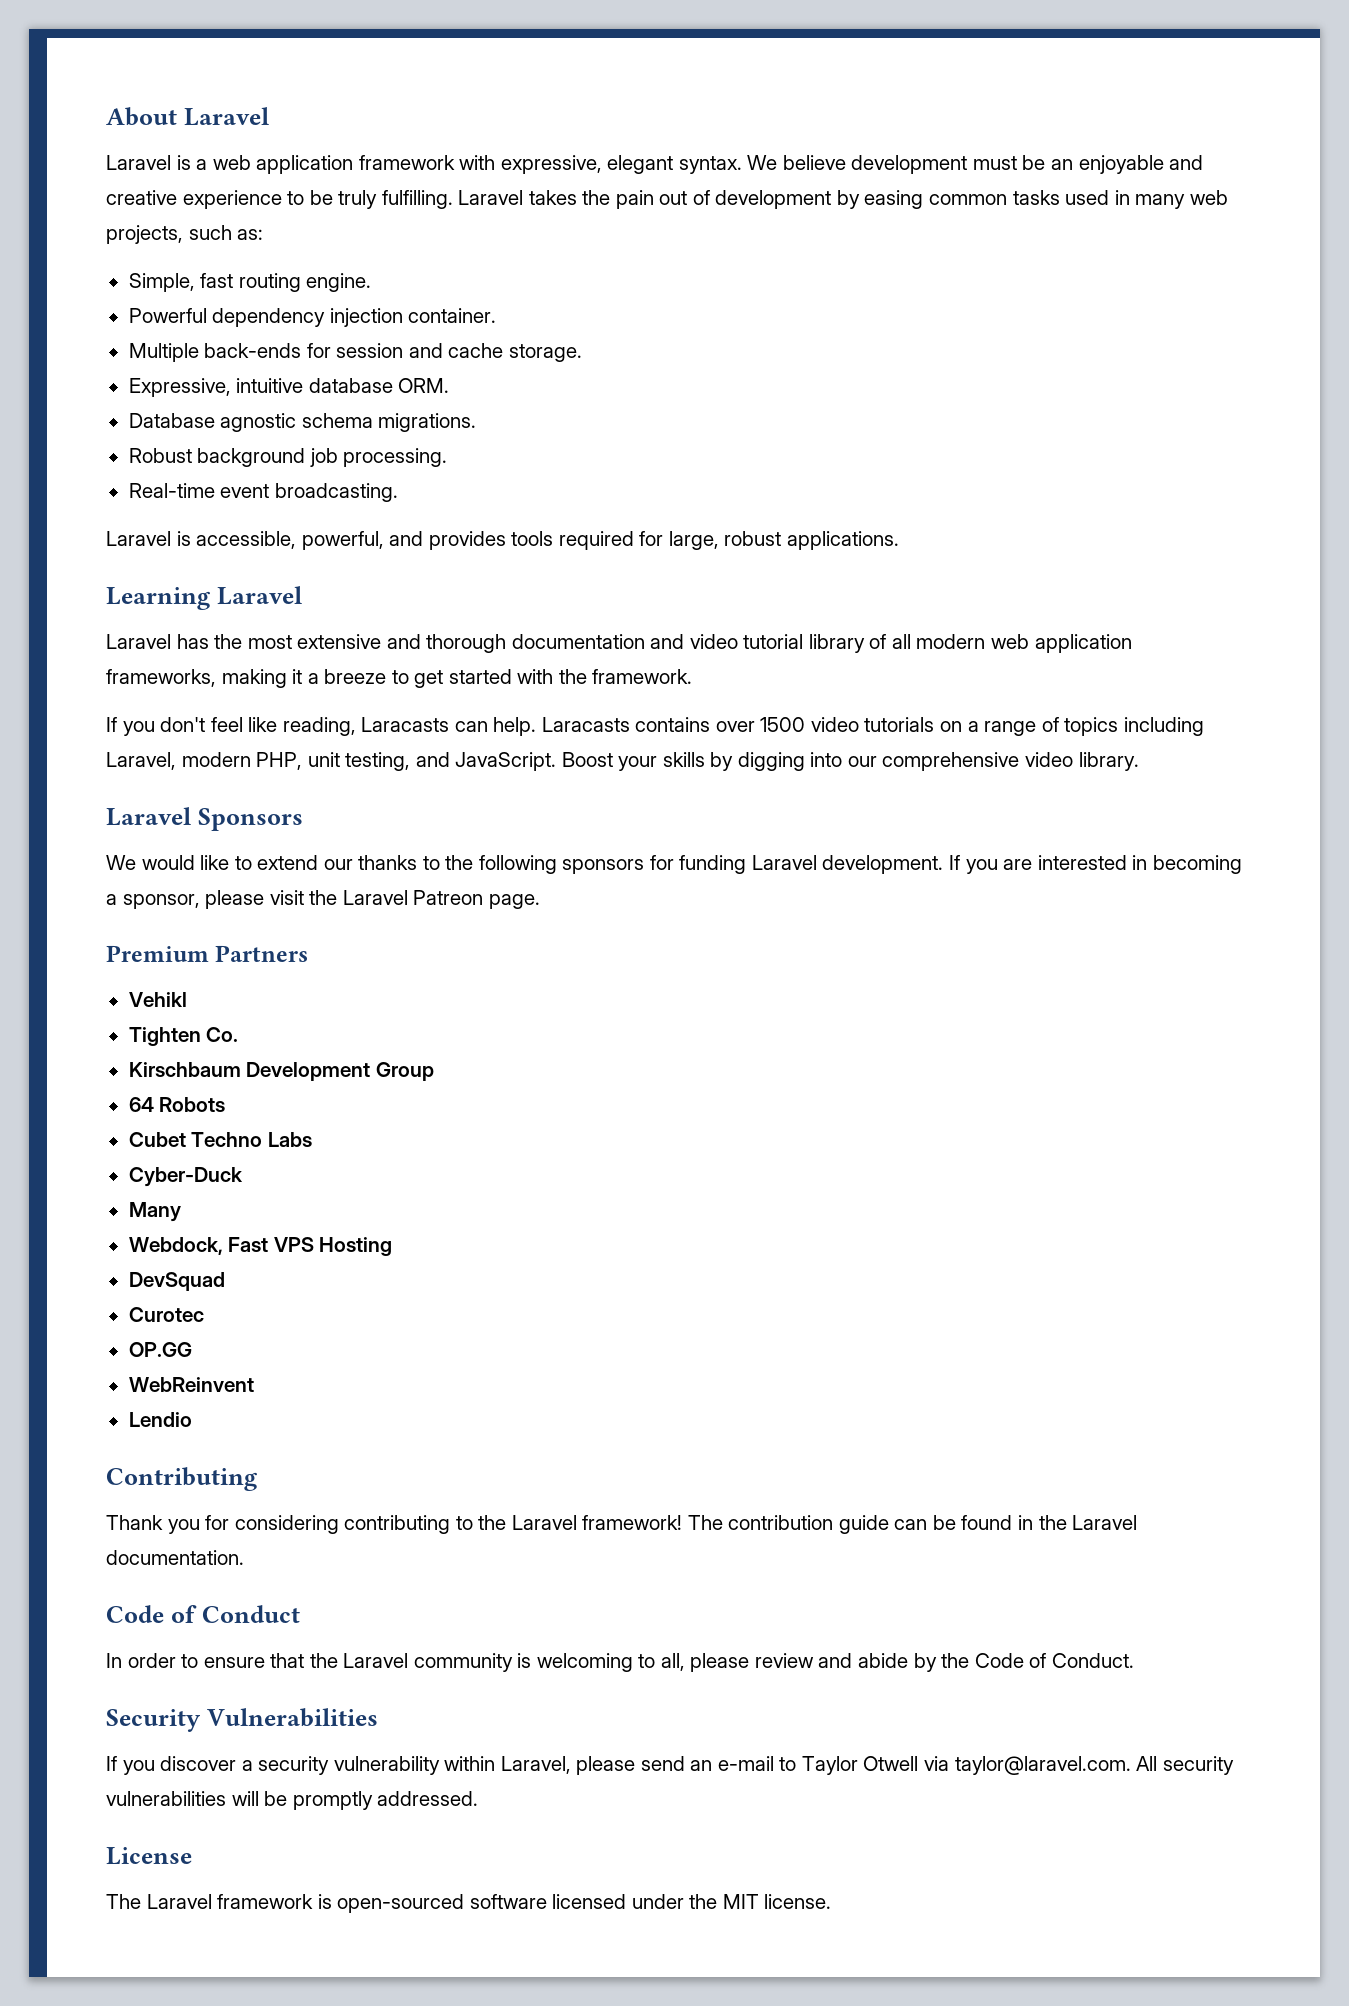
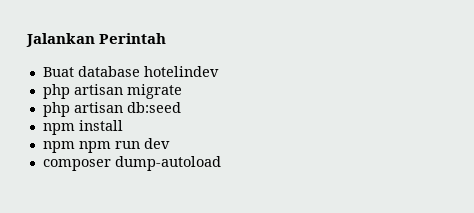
- About Laravel
- Laravel is a web application framework with expressive, elegant syntax. We believe development must be an enjoyable and creative experience to be truly fulfilling. Laravel takes the pain out of development by easing common tasks used in many web projects, such as:
- Simple, fast routing engine.
- Powerful dependency injection container.
- Multiple back-ends for session and cache storage.
- Expressive, intuitive database ORM.
- Database agnostic schema migrations.
- Robust background job processing.
- Real-time event broadcasting.
- Laravel is accessible, powerful, and provides tools required for large, robust applications.
- Learning Laravel
- Laravel has the most extensive and thorough documentation and video tutorial library of all modern web application frameworks, making it a breeze to get started with the framework.
- If you don't feel like reading, Laracasts can help. Laracasts contains over 1500 video tutorials on a range of topics including Laravel, modern PHP, unit testing, and JavaScript. Boost your skills by digging into our comprehensive video library.
- Laravel Sponsors
- We would like to extend our thanks to the following sponsors for funding Laravel development. If you are interested in becoming a sponsor, please visit the Laravel Patreon page.
- Premium Partners
- Vehikl
- Tighten Co.
- Kirschbaum Development Group
- 64 Robots
- Cubet Techno Labs
- Cyber-Duck
- Many
- Webdock, Fast VPS Hosting
- DevSquad
- Curotec
- OP.GG
- WebReinvent
- Lendio
- Contributing
- Thank you for considering contributing to the Laravel framework! The contribution guide can be found in the Laravel documentation.
- Code of Conduct
- In order to ensure that the Laravel community is welcoming to all, please review and abide by the Code of Conduct.
- Security Vulnerabilities
- If you discover a security vulnerability within Laravel, please send an e-mail to Taylor Otwell via taylor@laravel.com. All security vulnerabilities will be promptly addressed.
- License
- The Laravel framework is open-sourced software licensed under the MIT license.
+ Jalankan Perintah
+ Buat database hotelindev
+ php artisan migrate
+ php artisan db:seed
+ npm install
+ npm npm run dev
+ composer dump-autoload

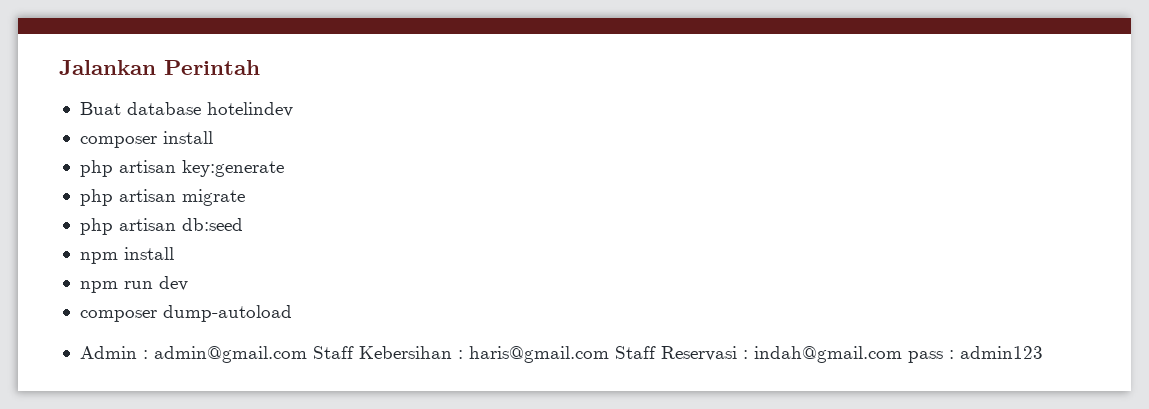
+ composer install
+ php artisan key:generate
- npm npm run dev
+ npm run dev
+ Admin : admin@gmail.com Staff Kebersihan : haris@gmail.com Staff Reservasi : indah@gmail.com pass : admin123

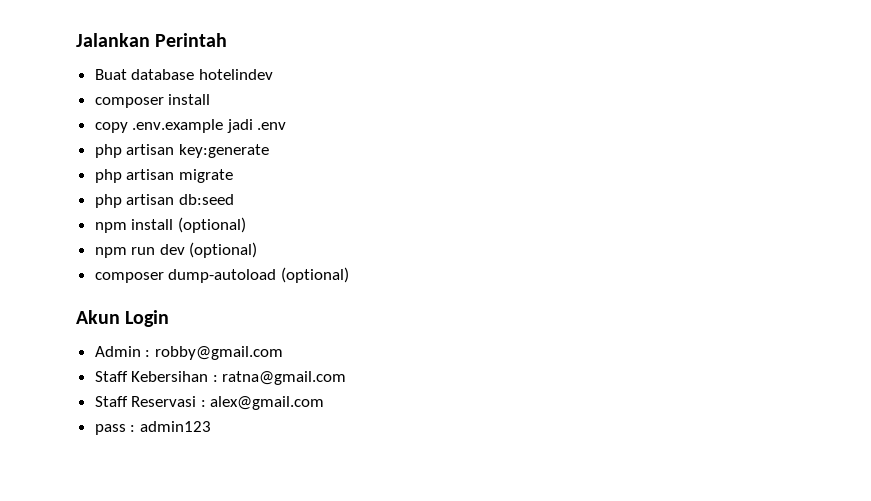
+ copy .env.example jadi .env
- npm install
+ npm install (optional)
- npm run dev
+ npm run dev (optional)
- composer dump-autoload
+ composer dump-autoload (optional)
+ Akun Login
- Admin : admin@gmail.com Staff Kebersihan : haris@gmail.com Staff Reservasi : indah@gmail.com pass : admin123
+ Admin : robby@gmail.com
+ Staff Kebersihan : ratna@gmail.com
+ Staff Reservasi : alex@gmail.com
+ pass : admin123

